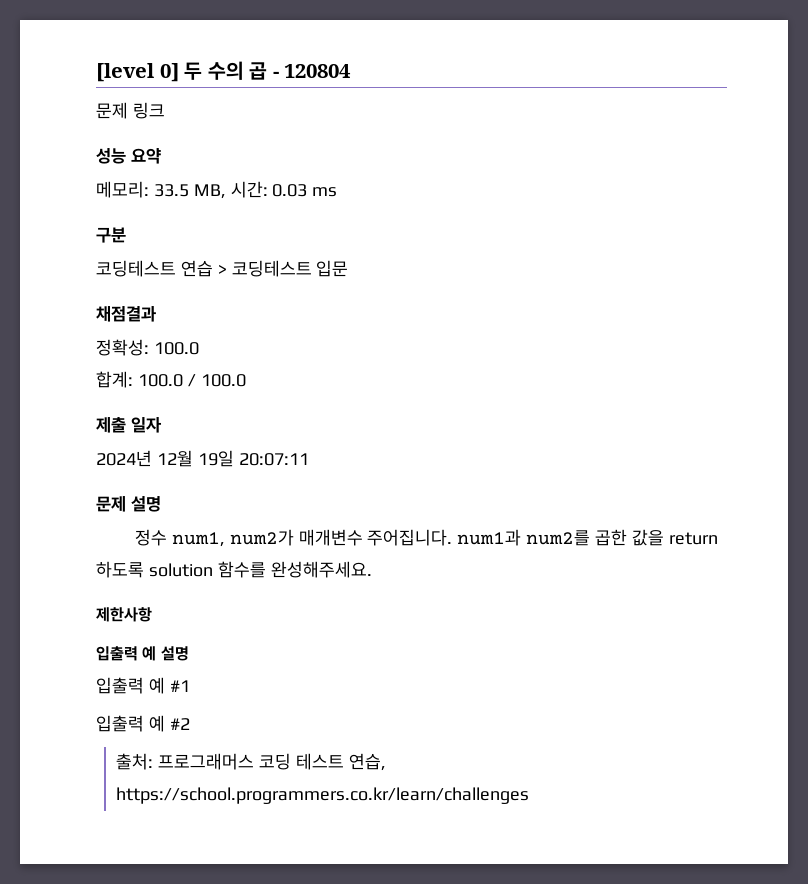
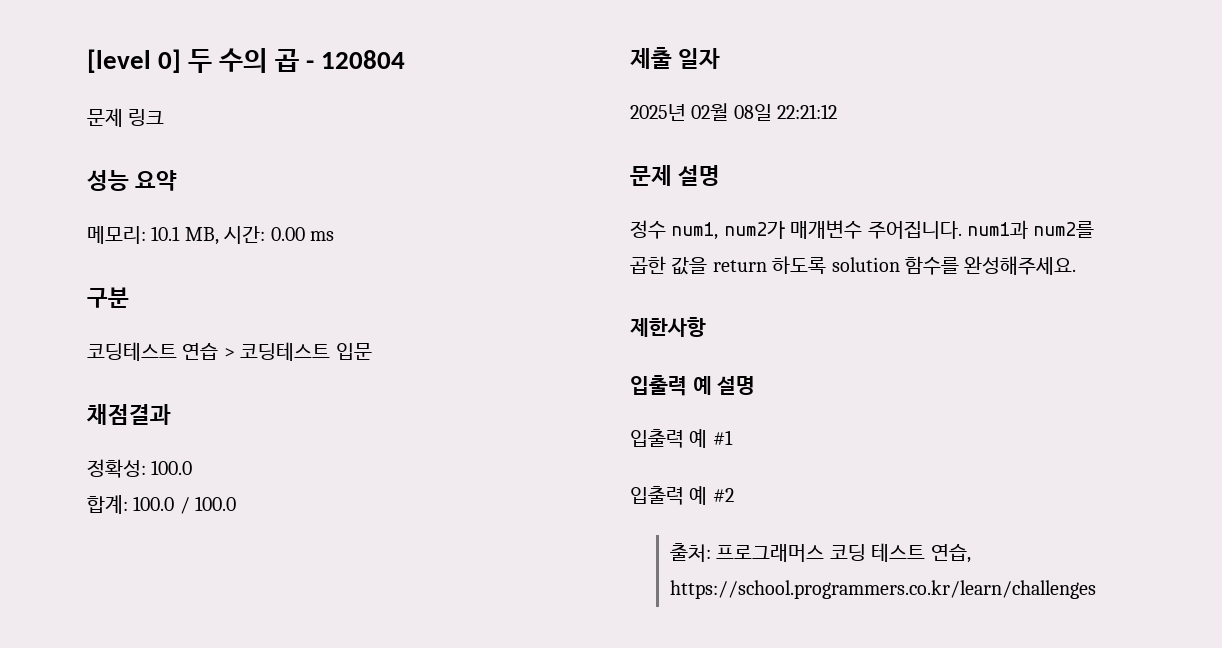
- 메모리: 33.5 MB, 시간: 0.03 ms
+ 메모리: 10.1 MB, 시간: 0.00 ms
- 2024년 12월 19일 20:07:11
+ 2025년 02월 08일 22:21:12

